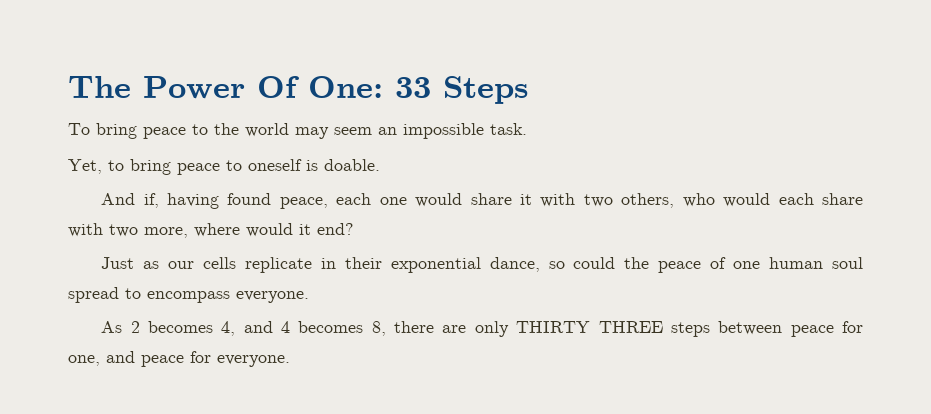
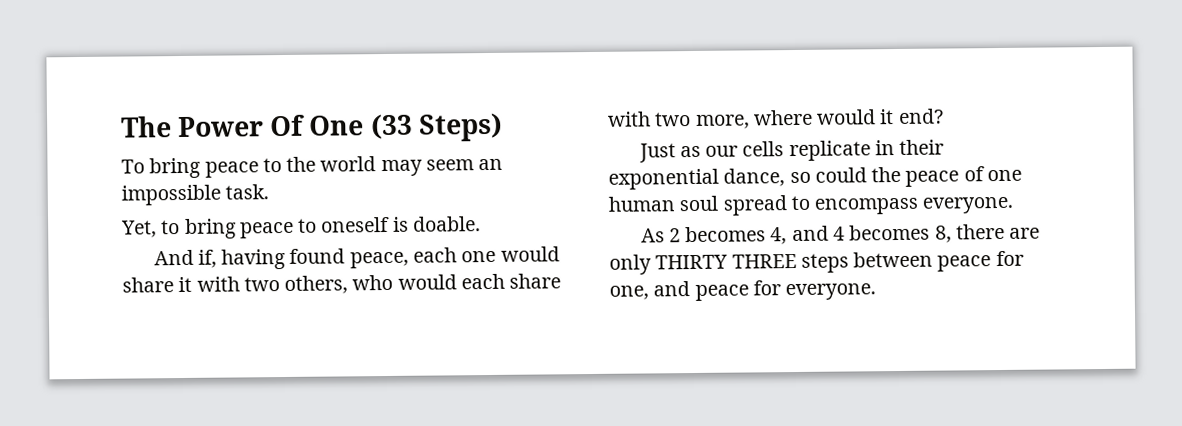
- The Power Of One: 33 Steps
+ The Power Of One (33 Steps)

